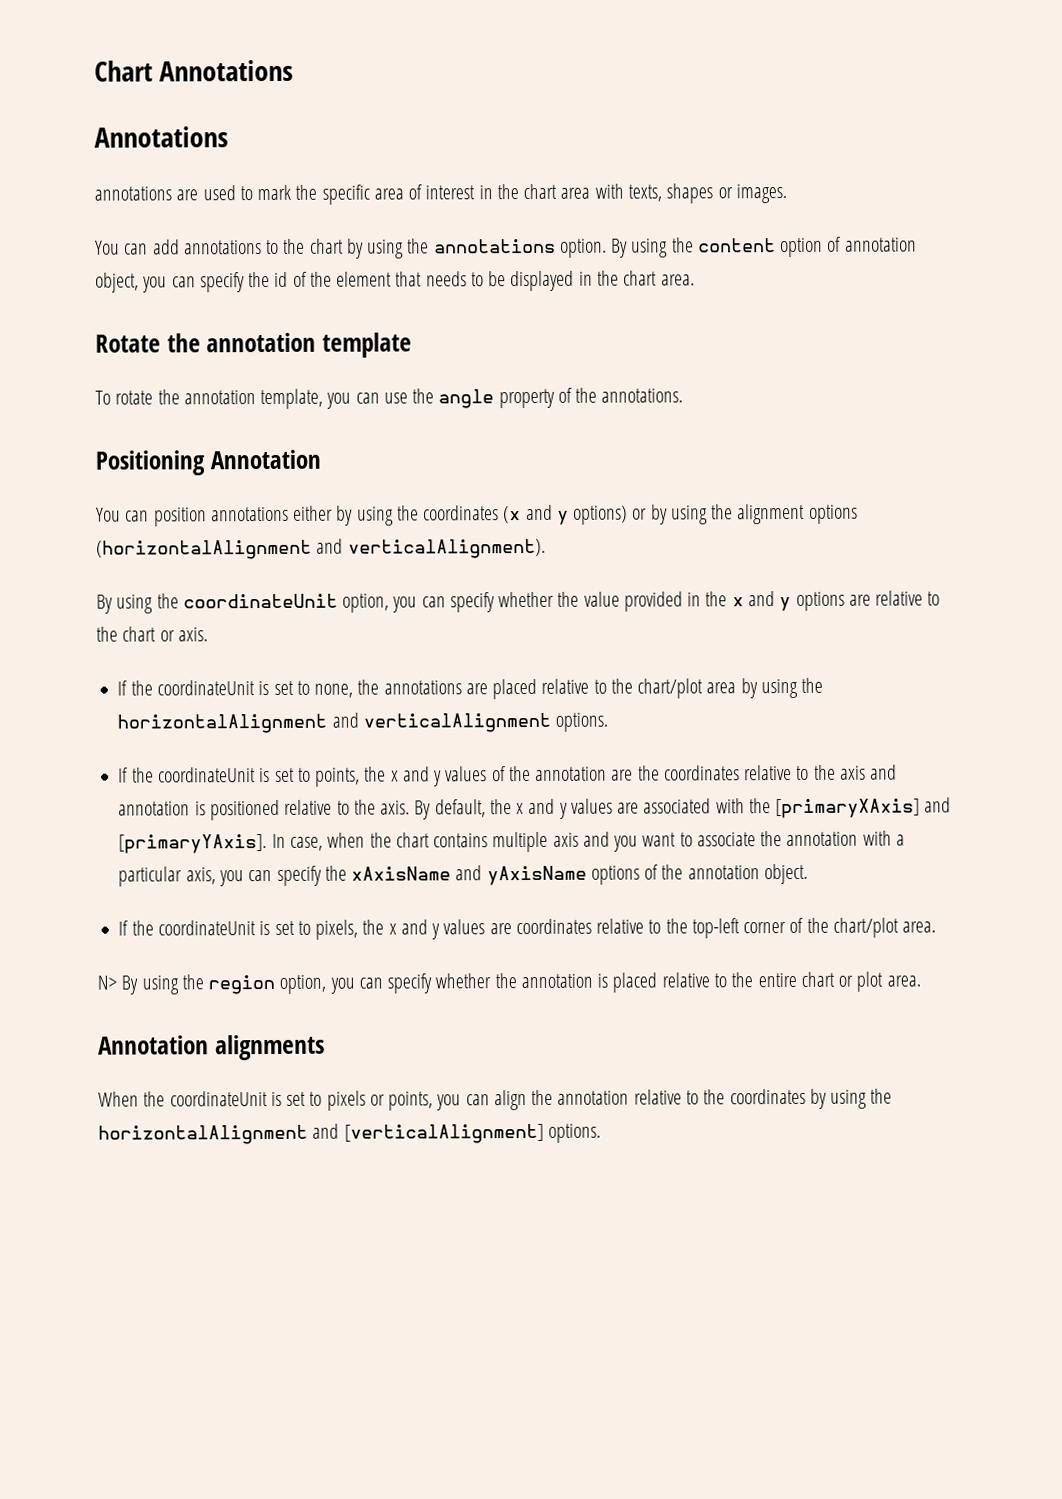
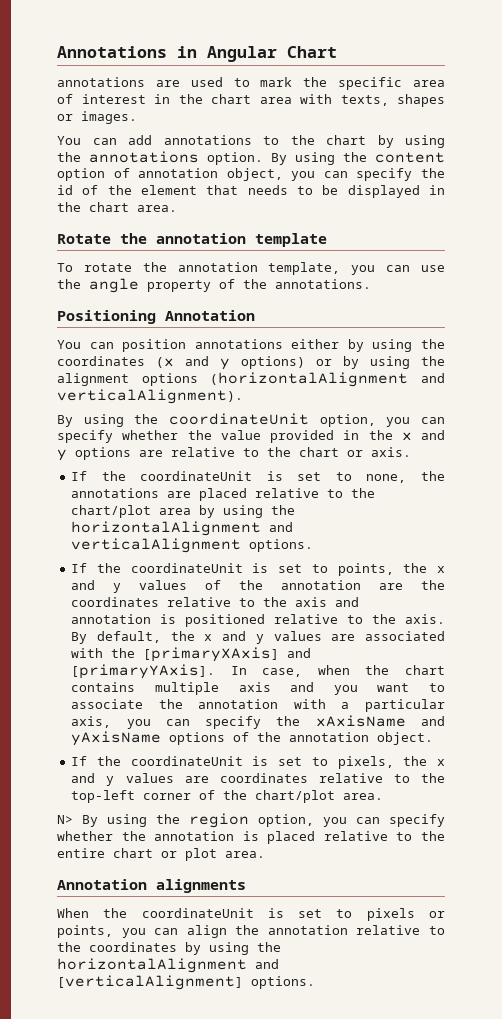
- Chart Annotations
- Annotations
+ Annotations in Angular Chart

